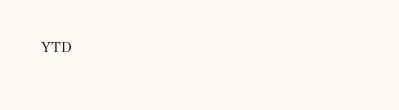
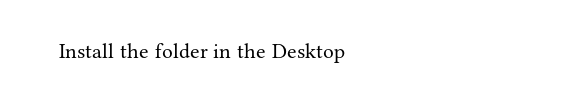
- YTD
+ Install the folder in the Desktop

